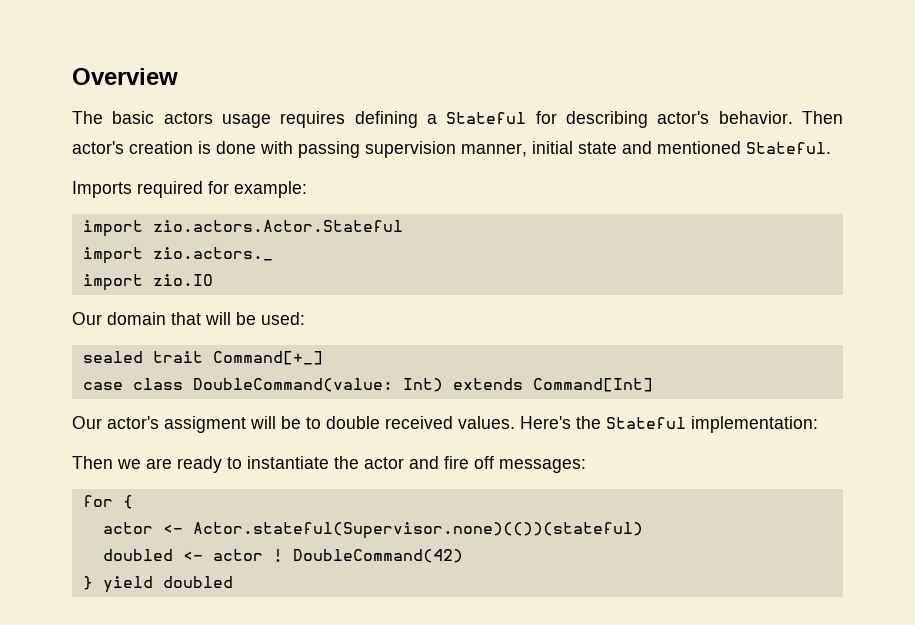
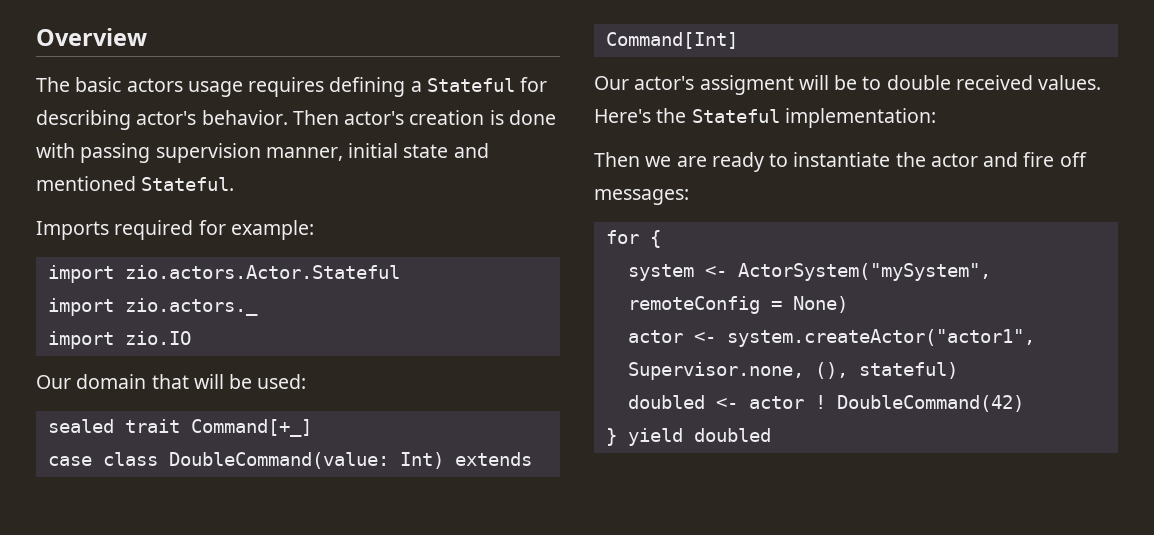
- actor <- Actor.stateful(Supervisor.none)(())(stateful)
+ system <- ActorSystem("mySystem", remoteConfig = None)
+ actor <- system.createActor("actor1", Supervisor.none, (), stateful)

